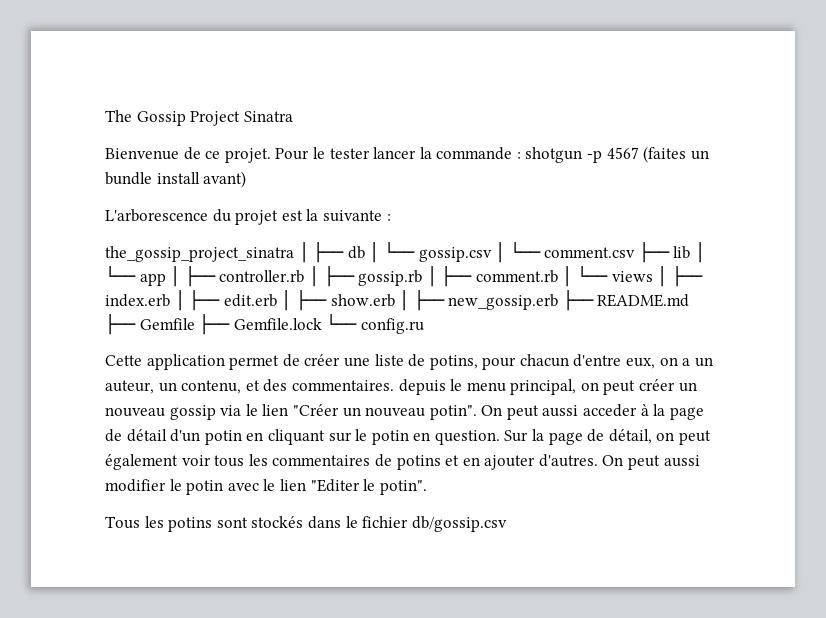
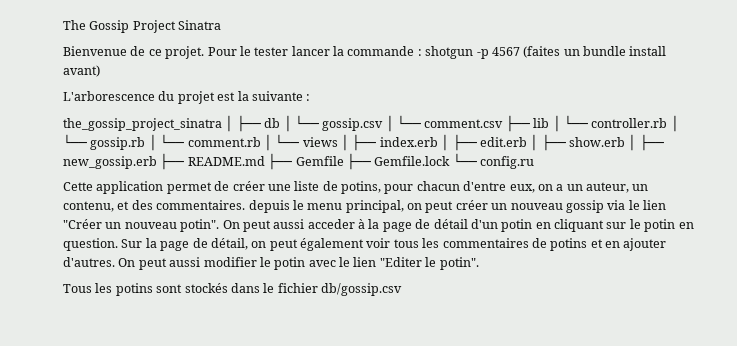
- the_gossip_project_sinatra │ ├── db │ └── gossip.csv │ └── comment.csv ├── lib │ └── app │ ├── controller.rb │ ├── gossip.rb │ ├── comment.rb │ └── views │ ├── index.erb │ ├── edit.erb │ ├── show.erb │ ├── new_gossip.erb ├── README.md ├── Gemfile ├── Gemfile.lock └── config.ru
+ the_gossip_project_sinatra │ ├── db │ └── gossip.csv │ └── comment.csv ├── lib │ └── controller.rb │ └── gossip.rb │ └── comment.rb │ └── views │ ├── index.erb │ ├── edit.erb │ ├── show.erb │ ├── new_gossip.erb ├── README.md ├── Gemfile ├── Gemfile.lock └── config.ru

